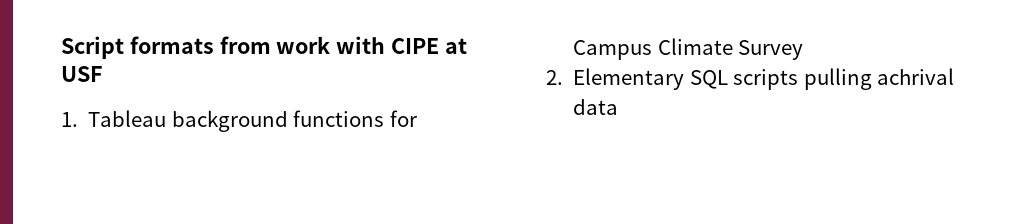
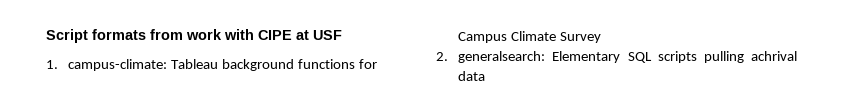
- 1. Tableau background functions for Campus Climate Survey
+ 1. campus-climate: Tableau background functions for Campus Climate Survey
- 2. Elementary SQL scripts pulling achrival data
+ 2. generalsearch: Elementary SQL scripts pulling achrival data

